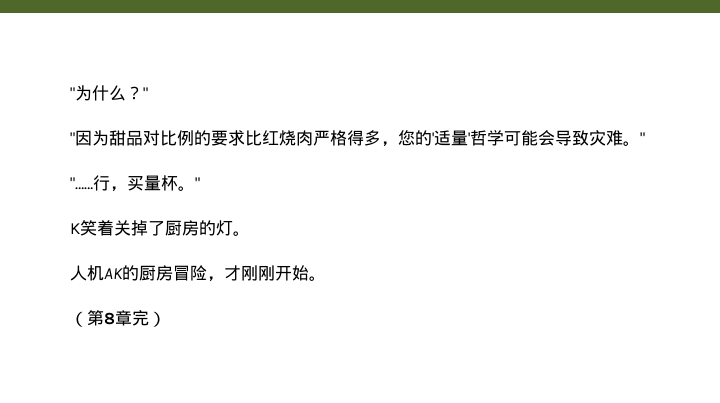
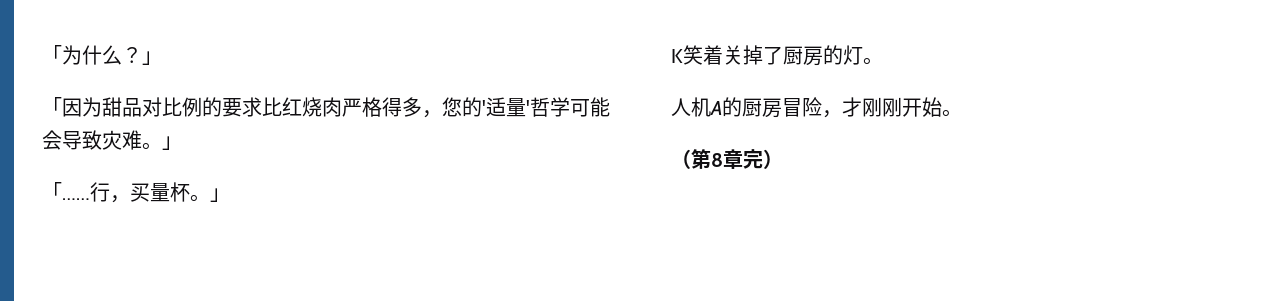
- "为什么？"
- "因为甜品对比例的要求比红烧肉严格得多，您的'适量'哲学可能会导致灾难。"
- "……
+ 「为什么？」
+ 「因为甜品对比例的要求比红烧肉严格得多，您的'适量'哲学可能会导致灾难。」
+ 「……
- 行，买量杯。"
+ 行，买量杯。」
- 人机AK的厨房冒险，才刚刚开始。
+ 人机A的厨房冒险，才刚刚开始。

